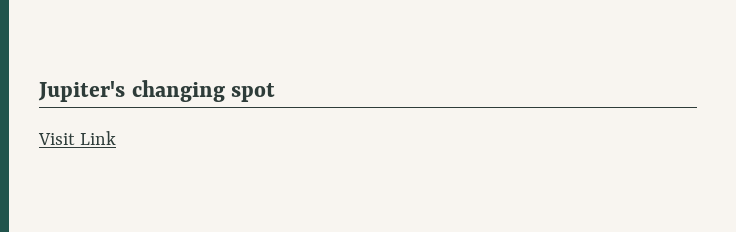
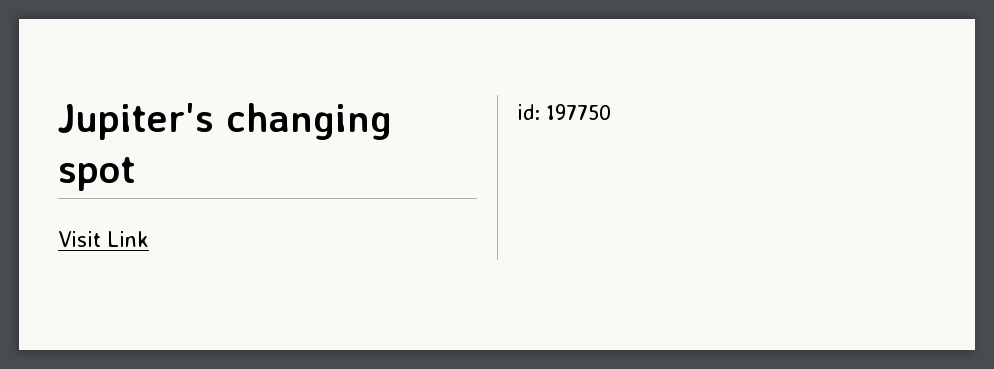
+ id: 197750

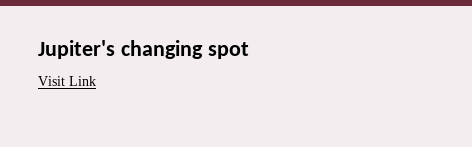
- id: 197750

